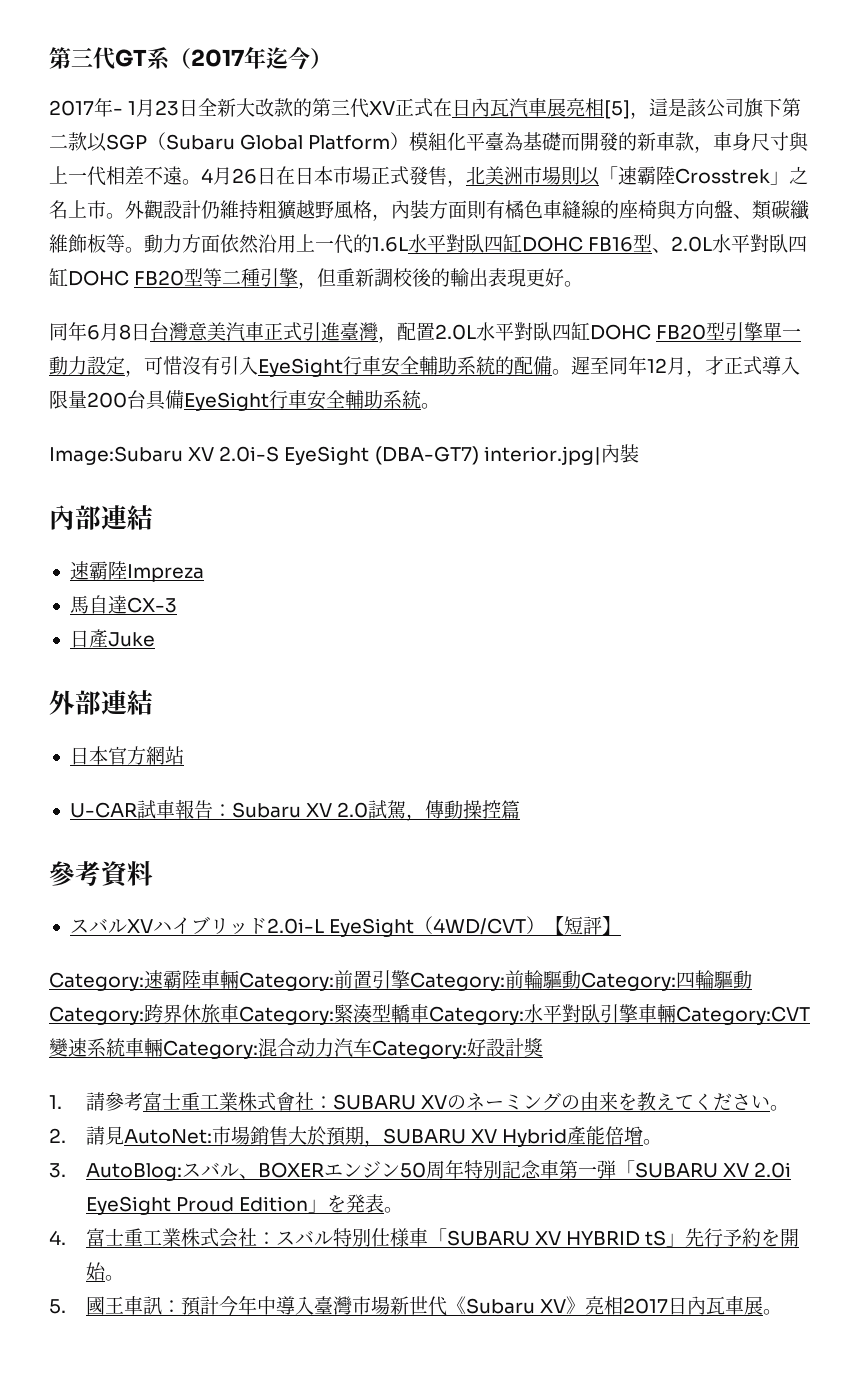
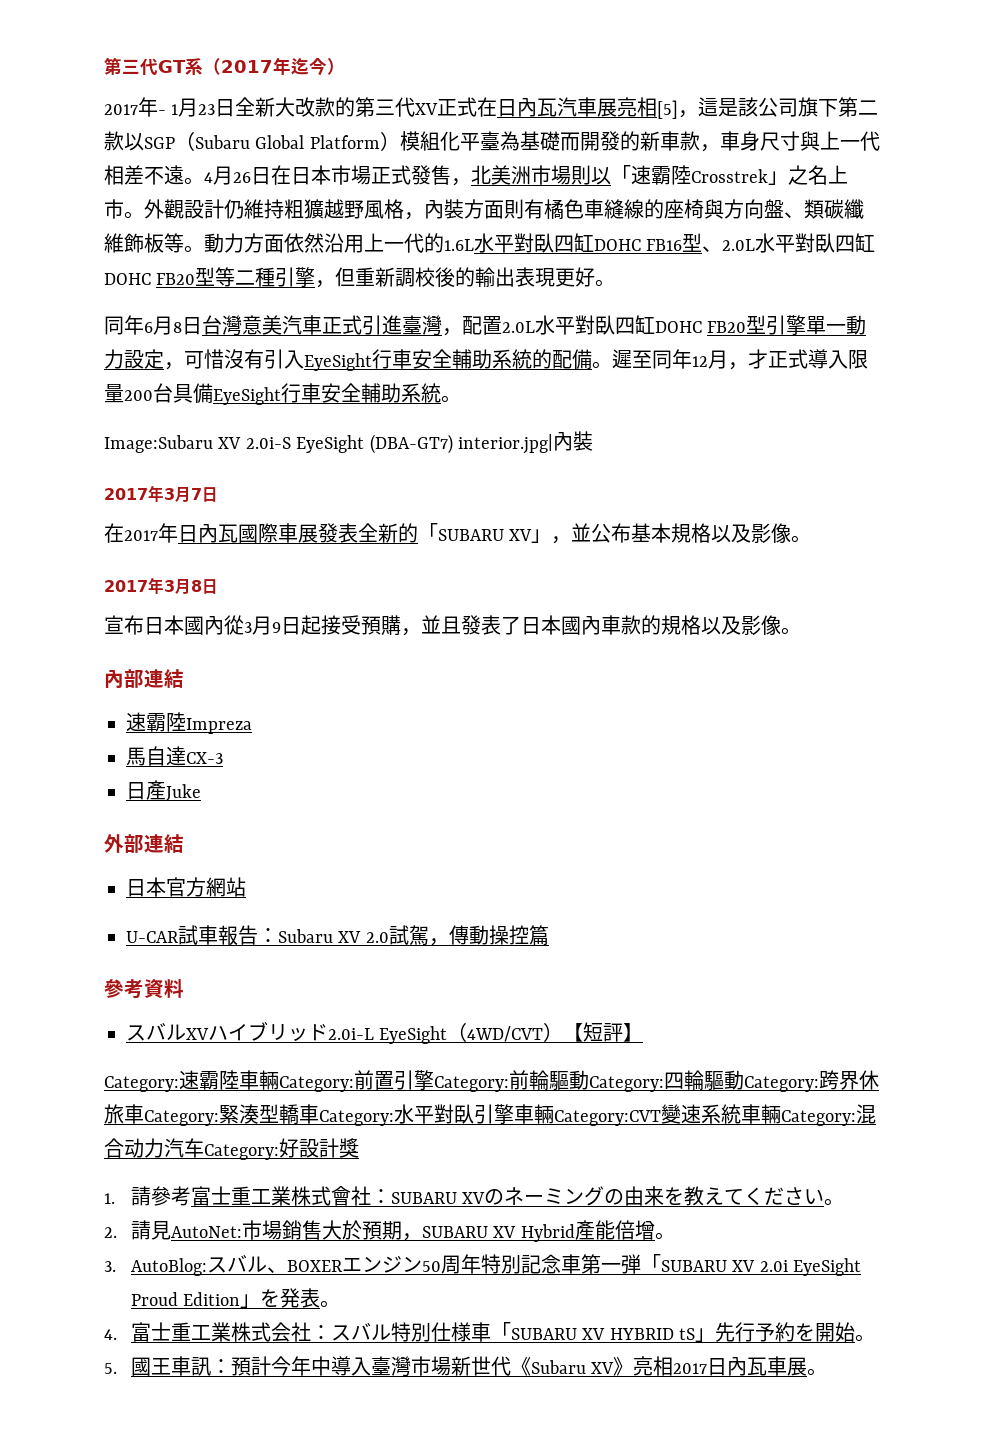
+ 2017年3月7日
+ 在2017年日內瓦國際車展發表全新的「SUBARU XV」，並公布基本規格以及影像。
+ 2017年3月8日
+ 宣布日本國內從3月9日起接受預購，並且發表了日本國內車款的規格以及影像。

